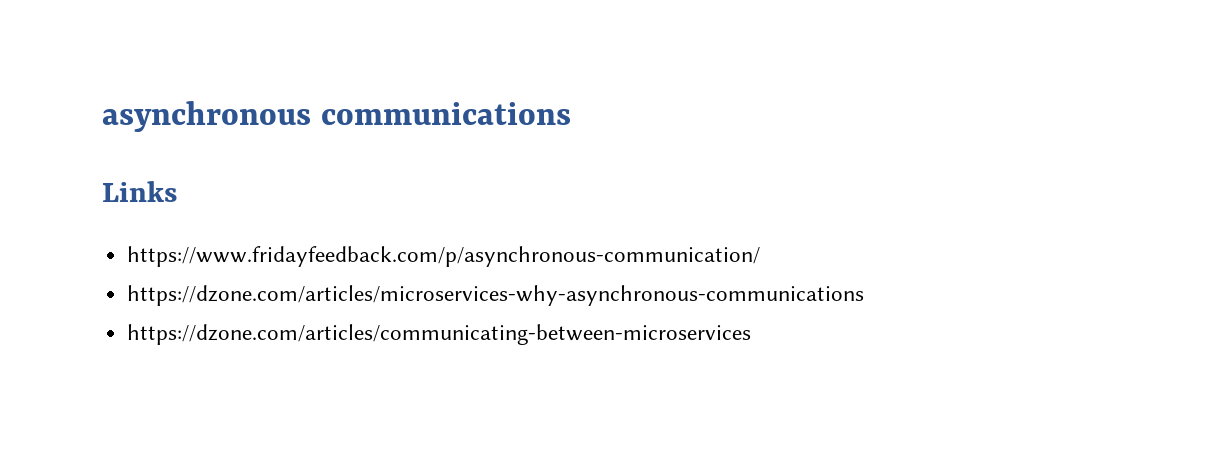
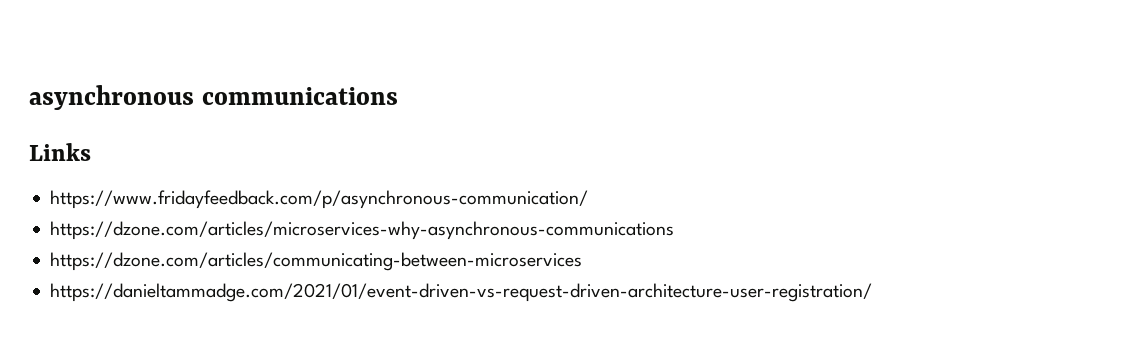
+ https://danieltammadge.com/2021/01/event-driven-vs-request-driven-architecture-user-registration/

